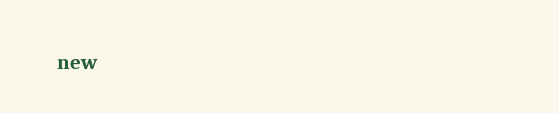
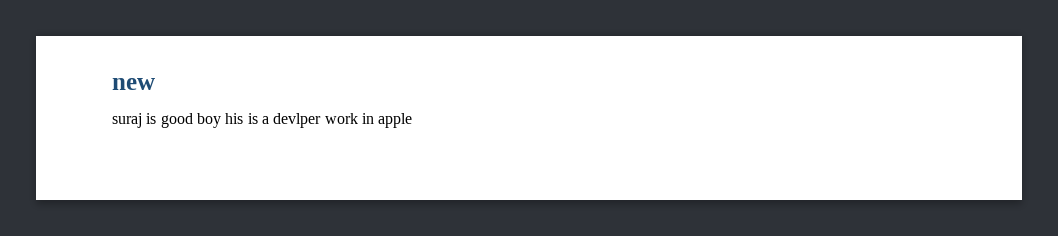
+ suraj is good boy his is a devlper work in apple

